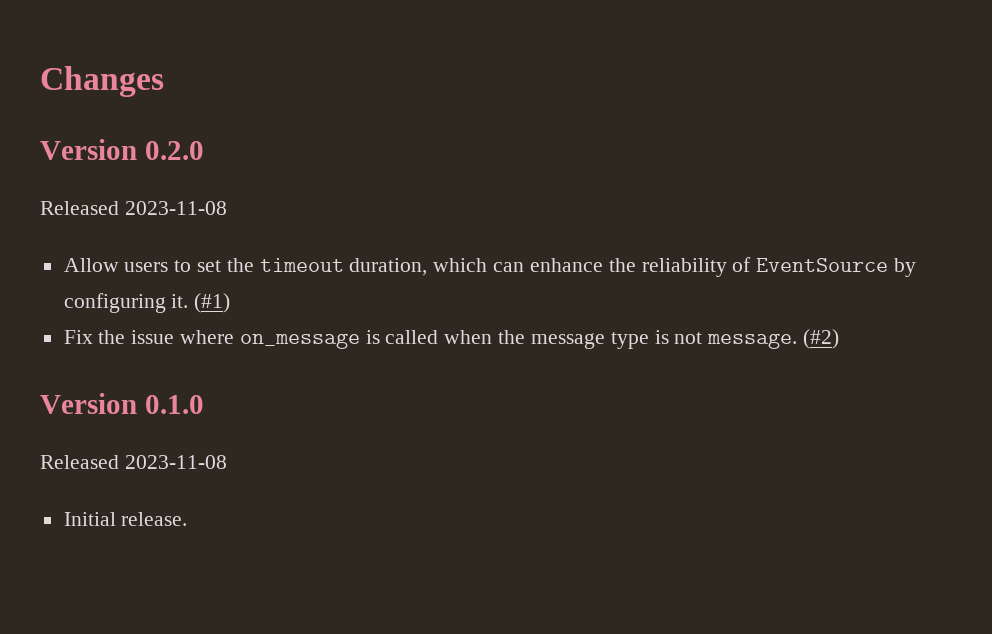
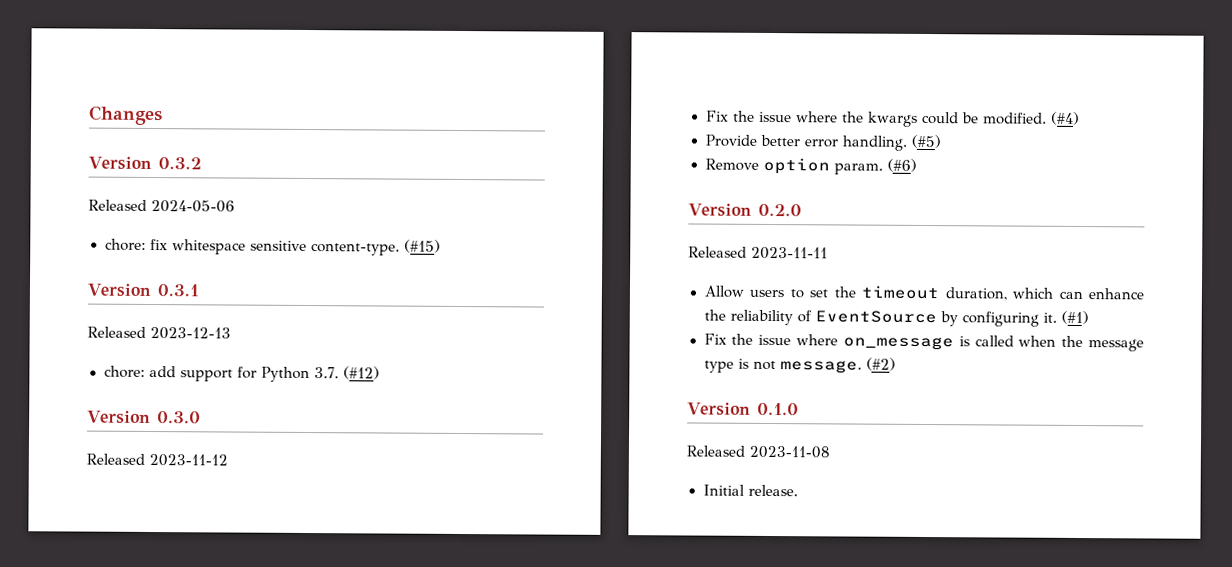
+ Version 0.3.2
+ Released 2024-05-06
+ chore: fix whitespace sensitive content-type. (#15)
+ Version 0.3.1
+ Released 2023-12-13
+ chore: add support for Python 3.7. (#12)
+ Version 0.3.0
+ Released 2023-11-12
+ Fix the issue where the kwargs could be modified. (#4)
+ Provide better error handling. (#5)
+ Remove option param. (#6)
  Version 0.2.0
- Released 2023-11-08
+ Released 2023-11-11

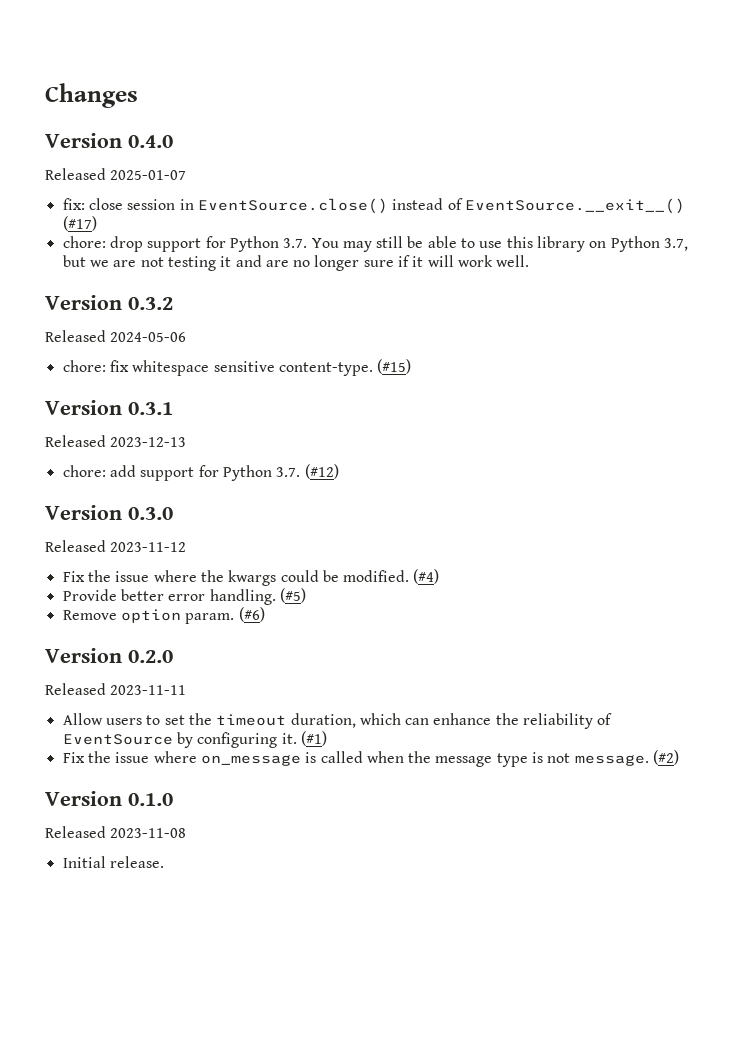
+ Version 0.4.0
+ Released 2025-01-07
+ fix: close session in EventSource.close() instead of EventSource.__exit__() (#17)
+ chore: drop support for Python 3.7. You may still be able to use this library on Python 3.7, but we are not testing it and are no longer sure if it will work well.

